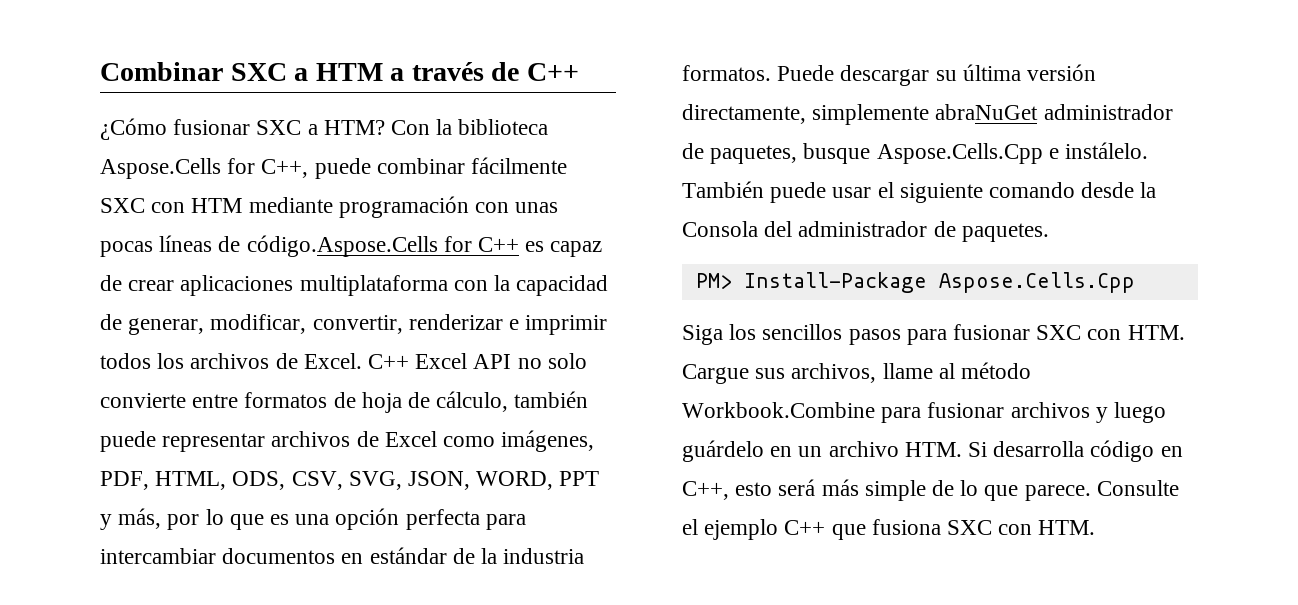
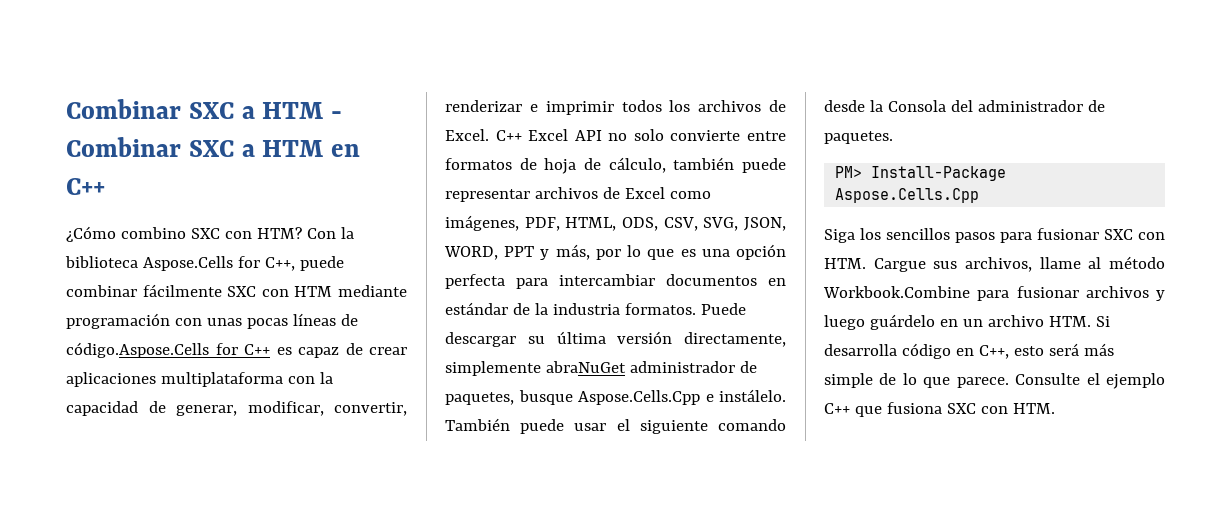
- Combinar SXC a HTM a través de C++
+ Combinar SXC a HTM - Combinar SXC a HTM en C++
- ¿Cómo fusionar SXC a HTM?
+ ¿Cómo combino SXC con HTM?

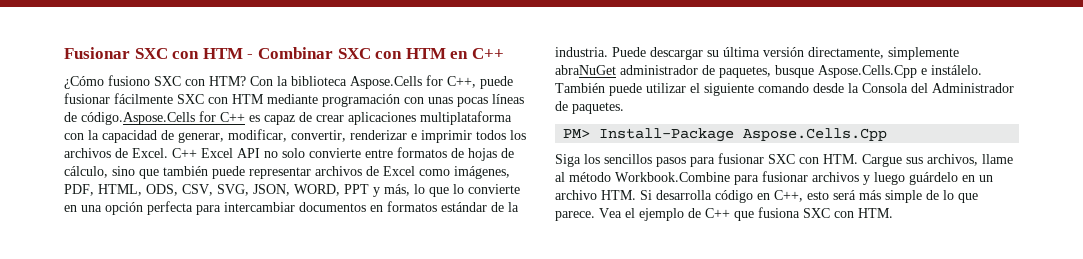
- Combinar SXC a HTM - Combinar SXC a HTM en C++
+ Fusionar SXC con HTM - Combinar SXC con HTM en C++
- ¿Cómo combino SXC con HTM?
+ ¿Cómo fusiono SXC con HTM?
- Con la biblioteca Aspose.Cells for C++, puede combinar fácilmente SXC con HTM mediante programación con unas pocas líneas de código.Aspose.Cells for C++ es capaz de crear aplicaciones multiplataforma con la capacidad de generar, modificar, convertir, renderizar e imprimir todos los archivos de Excel.
+ Con la biblioteca Aspose.Cells for C++, puede fusionar fácilmente SXC con HTM mediante programación con unas pocas líneas de código.Aspose.Cells for C++ es capaz de crear aplicaciones multiplataforma con la capacidad de generar, modificar, convertir, renderizar e imprimir todos los archivos de Excel.
- C++ Excel API no solo convierte entre formatos de hoja de cálculo, también puede representar archivos de Excel como imágenes, PDF, HTML, ODS, CSV, SVG, JSON, WORD, PPT y más, por lo que es una opción perfecta para intercambiar documentos en estándar de la industria formatos.
+ C++ Excel API no solo convierte entre formatos de hojas de cálculo, sino que también puede representar archivos de Excel como imágenes, PDF, HTML, ODS, CSV, SVG, JSON, WORD, PPT y más, lo que lo convierte en una opción perfecta para intercambiar documentos en formatos estándar de la industria.
- También puede usar el siguiente comando desde la Consola del administrador de paquetes.
+ También puede utilizar el siguiente comando desde la Consola del Administrador de paquetes.
- Consulte el ejemplo C++ que fusiona SXC con HTM.
+ Vea el ejemplo de C++ que fusiona SXC con HTM.

